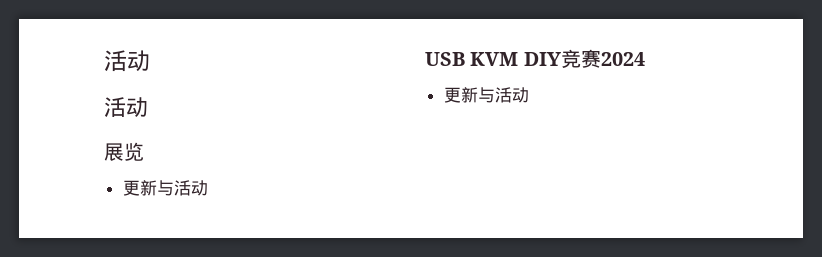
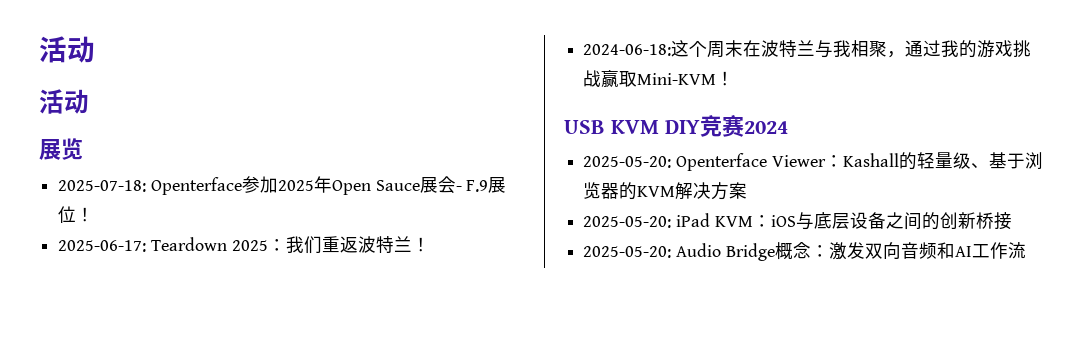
  展览
- 更新与活动
+ 2025-07-18: Openterface参加2025年Open Sauce展会- F.9展位！
+ 2025-06-17: Teardown 2025：我们重返波特兰！
+ 2024-06-18:这个周末在波特兰与我相聚，通过我的游戏挑战赢取Mini-KVM！
  USB KVM DIY竞赛2024
- 更新与活动
+ 2025-05-20: Openterface Viewer：Kashall的轻量级、基于浏览器的KVM解决方案
+ 2025-05-20: iPad KVM：iOS与底层设备之间的创新桥接
+ 2025-05-20: Audio Bridge概念：激发双向音频和AI工作流

